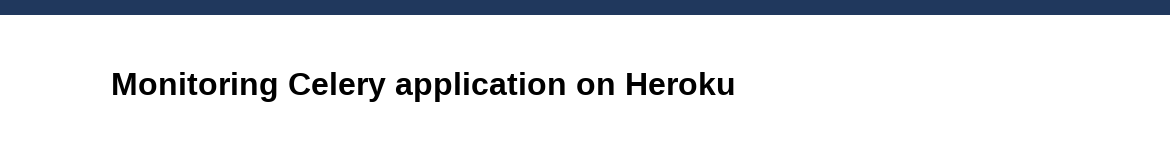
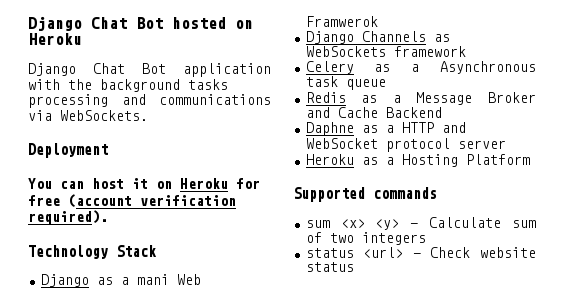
- Monitoring Celery application on Heroku
+ Django Chat Bot hosted on Heroku
+ Django Chat Bot application with the background tasks processing and communications via WebSockets.
+ Deployment
+ You can host it on Heroku for free (account verification required).
+ Technology Stack
+ Django as a mani Web Framwerok
+ Django Channels as WebSockets framework
+ Celery as a Asynchronous task queue
+ Redis as a Message Broker and Cache Backend
+ Daphne as a HTTP and WebSocket protocol server
+ Heroku as a Hosting Platform
+ Supported commands
+ sum <x> <y> - Calculate sum of two integers
+ status <url> - Check website status

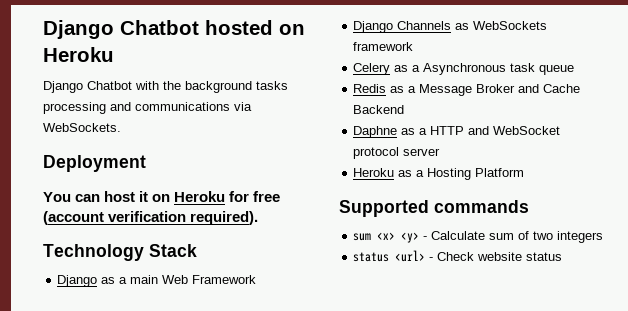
- Django Chat Bot hosted on Heroku
+ Django Chatbot hosted on Heroku
- Django Chat Bot application with the background tasks processing and communications via WebSockets.
+ Django Chatbot with the background tasks processing and communications via WebSockets.
- Django as a mani Web Framwerok
+ Django as a main Web Framework

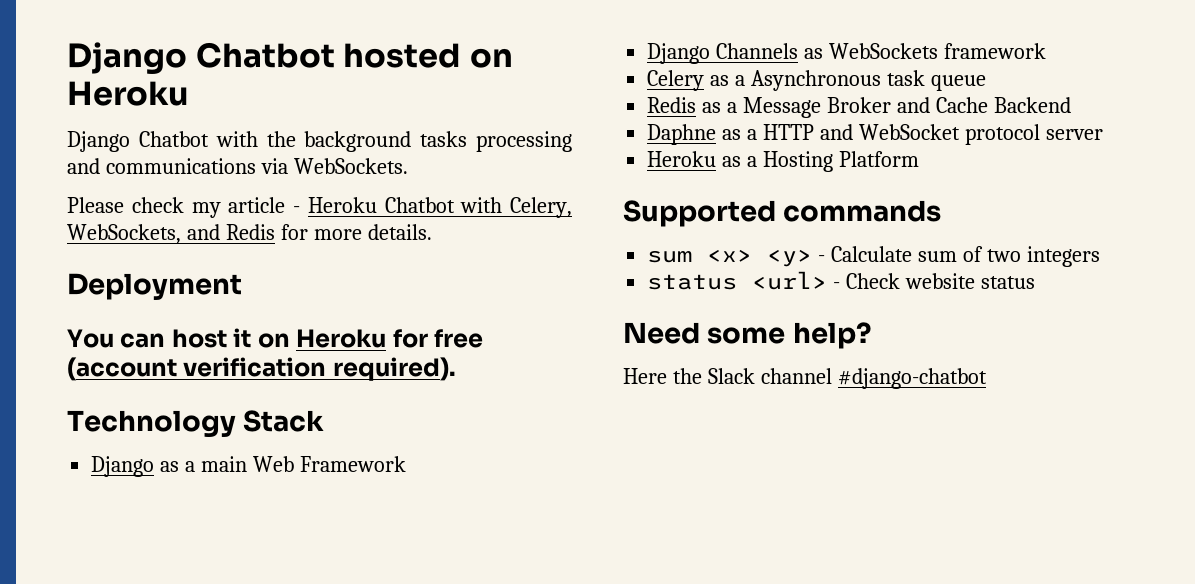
+ Please check my article - Heroku Chatbot with Celery, WebSockets, and Redis for more details.
+ Need some help?
+ Here the Slack channel #django-chatbot

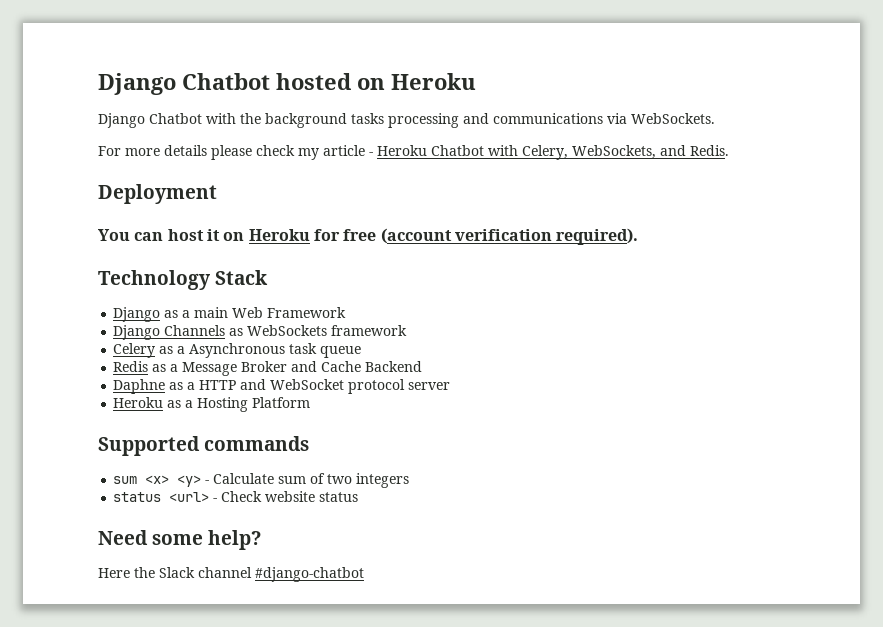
- Please check my article - Heroku Chatbot with Celery, WebSockets, and Redis for more details.
+ For more details please check my article - Heroku Chatbot with Celery, WebSockets, and Redis.

